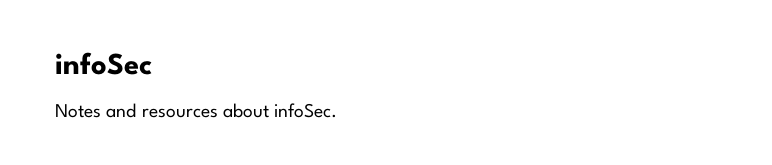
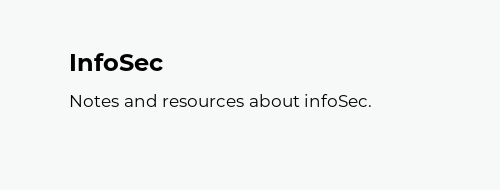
- infoSec
+ InfoSec

